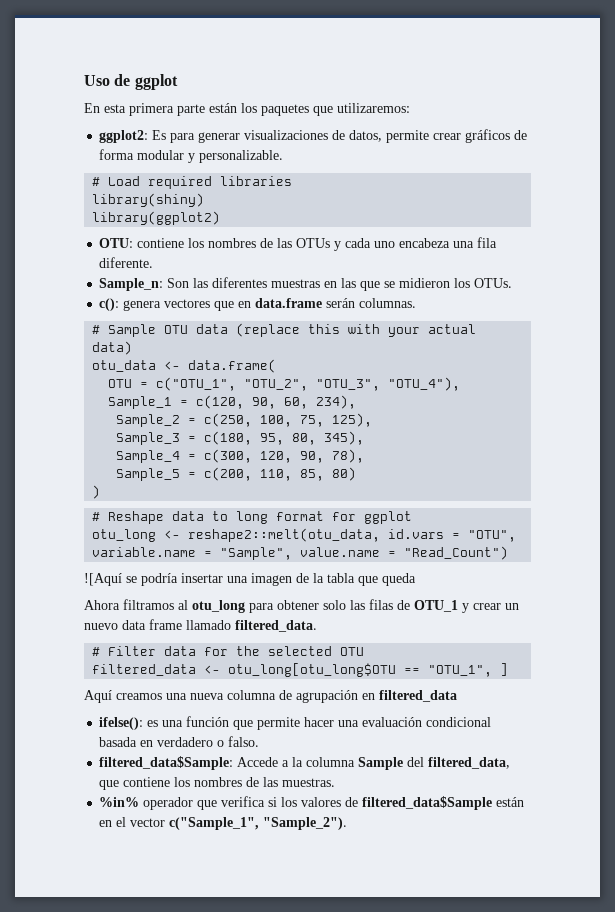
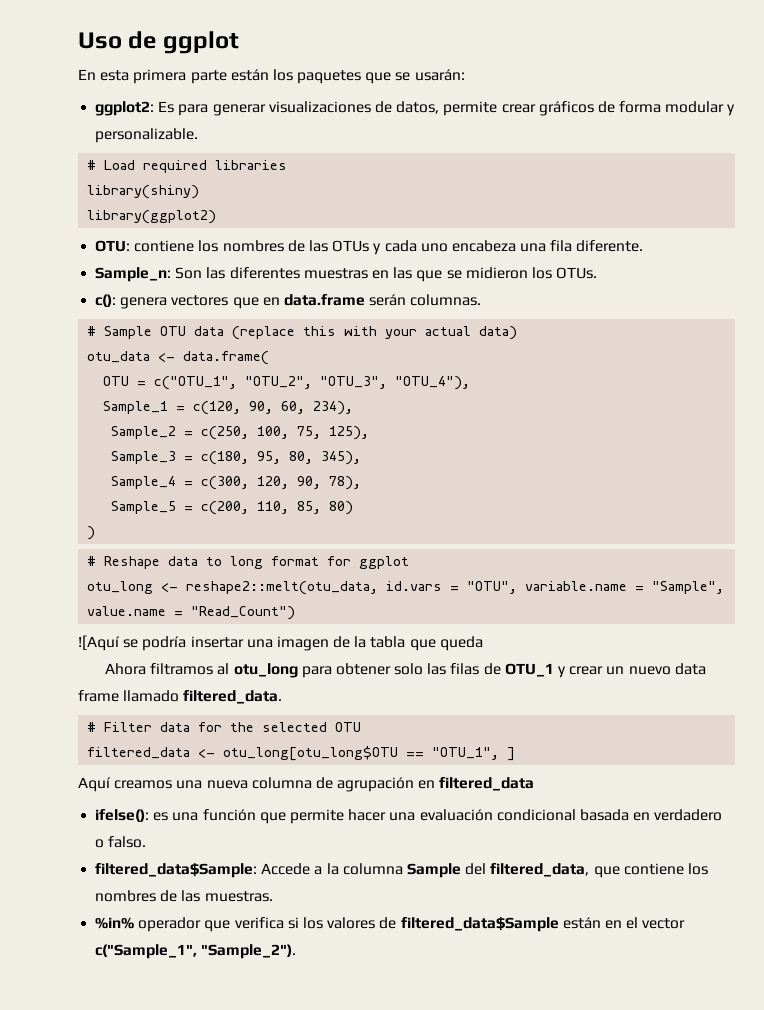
- En esta primera parte están los paquetes que utilizaremos:
+ En esta primera parte están los paquetes que se usarán:

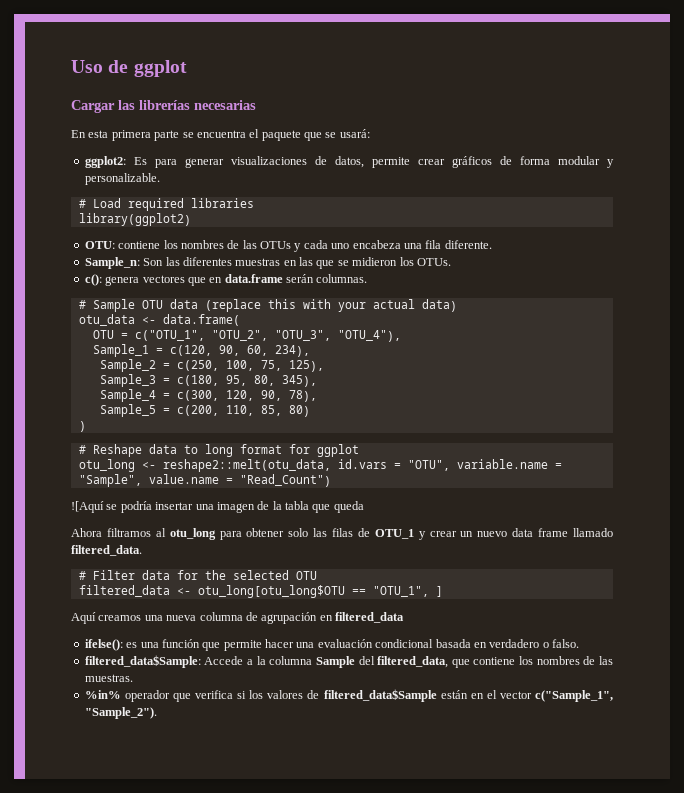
+ Cargar las librerías necesarias
- En esta primera parte están los paquetes que se usarán:
+ En esta primera parte se encuentra el paquete que se usará:
- library(shiny)

